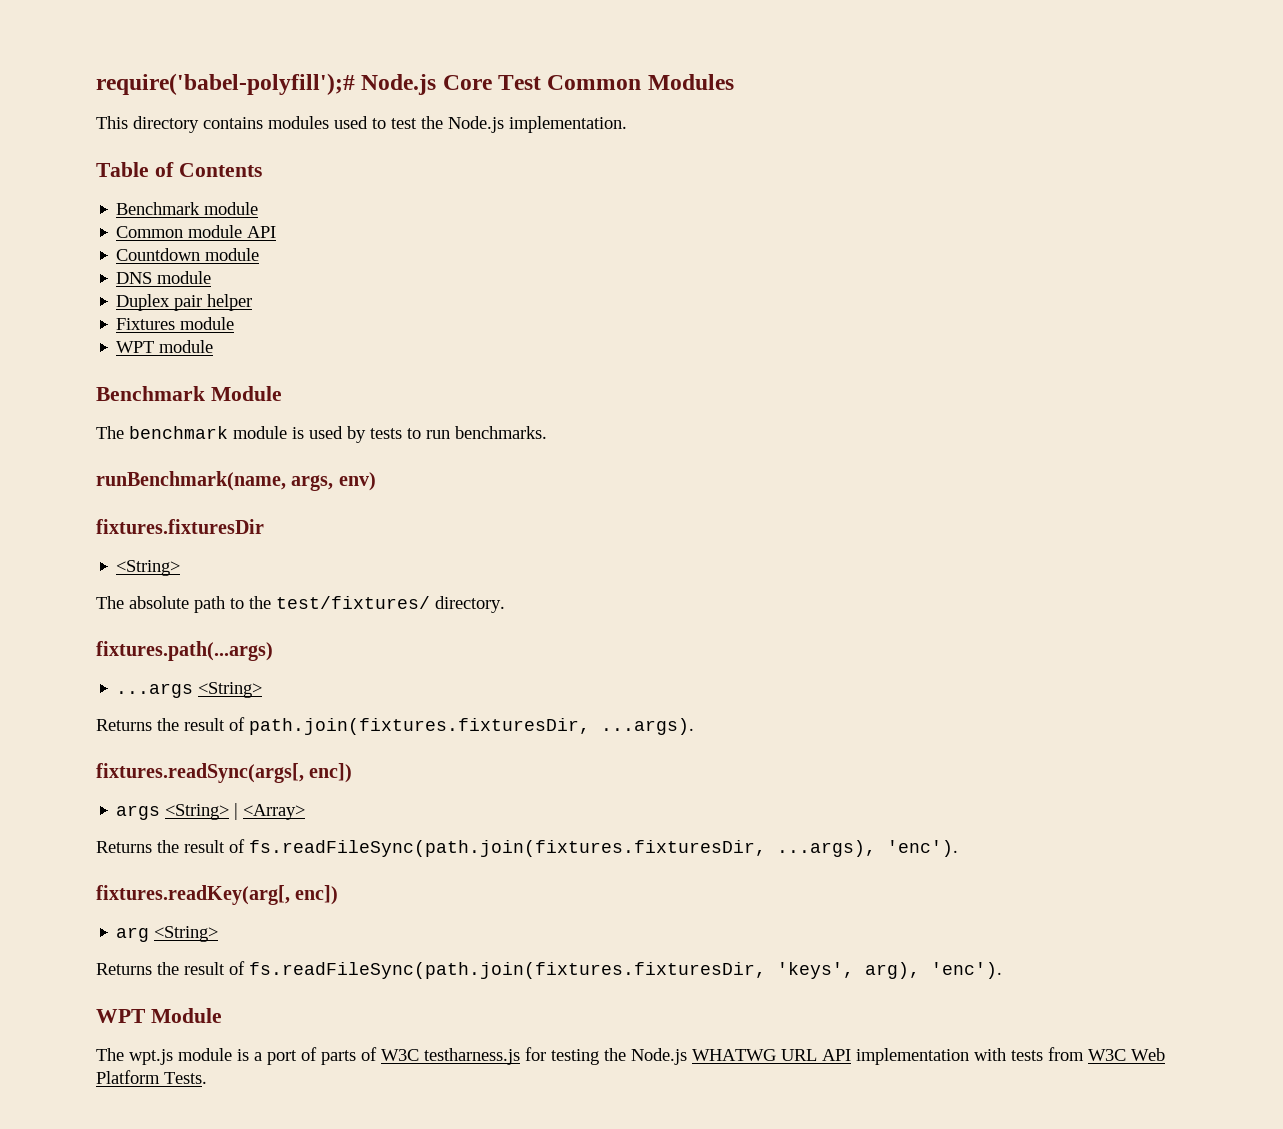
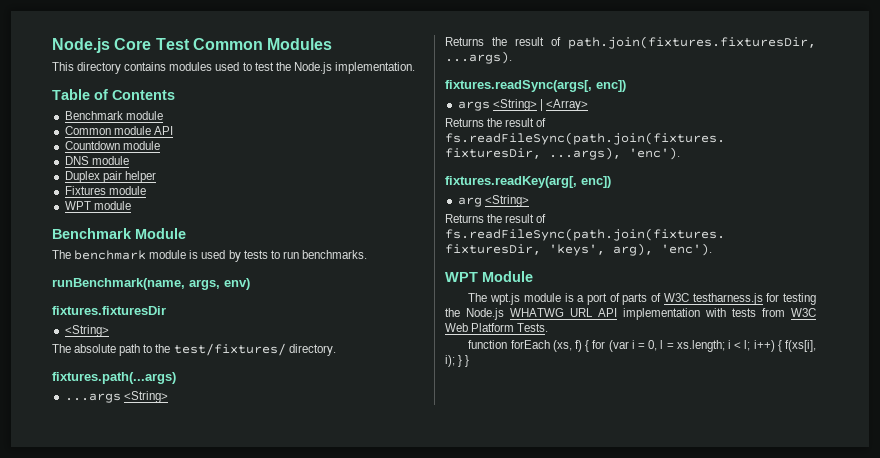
- require('babel-polyfill');# Node.js Core Test Common Modules
+ Node.js Core Test Common Modules
+ function forEach (xs, f) { for (var i = 0, l = xs.length; i < l; i++) { f(xs[i], i); } }

